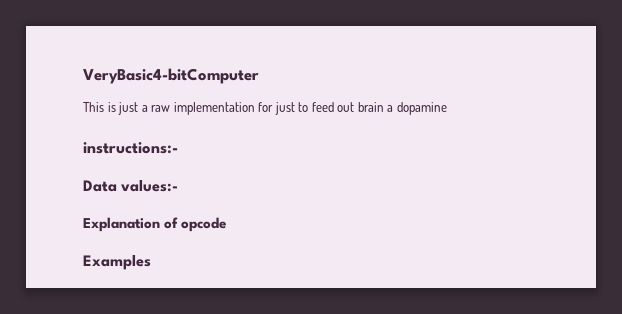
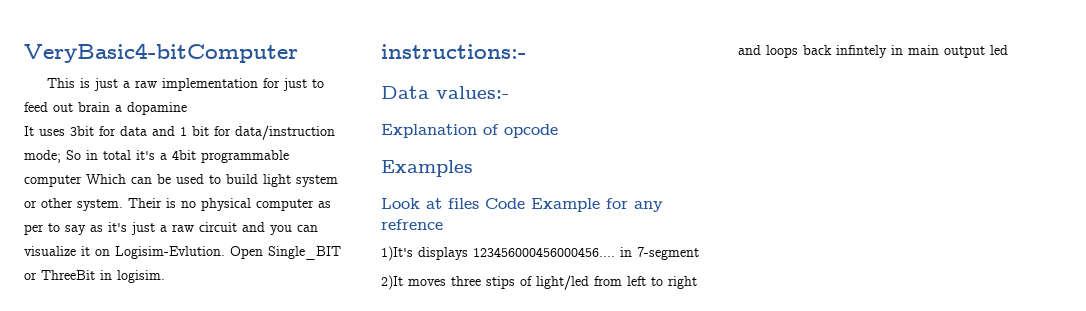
+ It uses 3bit for data and 1 bit for data/instruction mode; So in total it's a 4bit programmable computer Which can be used to build light system or other system. Their is no physical computer as per to say as it's just a raw circuit and you can visualize it on Logisim-Evlution. Open Single_BIT or ThreeBit in logisim.
+ Look at files Code Example for any refrence
+ 1)It's displays 123456000456000456.... in 7-segment
+ 2)It moves three stips of light/led from left to right and loops back infintely in main output led

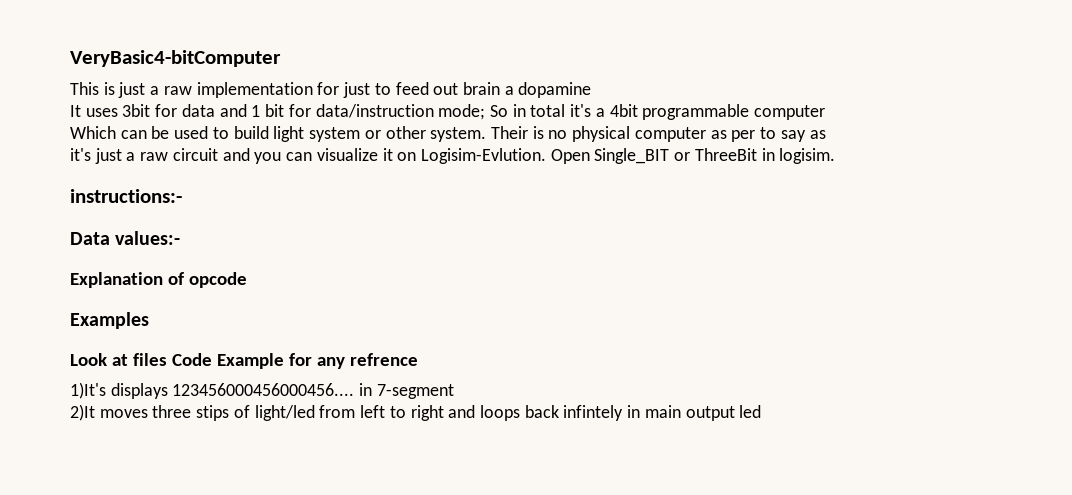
- It uses 3bit for data and 1 bit for data/instruction mode; So in total it's a 4bit programmable computer Which can be used to build light system or other system.
+ It uses 3bit for data and 1 bit for data/instruction mode; So in total it's a 4bit programmable computer
+ Which can be used to build light system or other system.
- Their is no physical computer as per to say as it's just a raw circuit and you can visualize it on Logisim-Evlution.
+ Their is no physical computer as per to say as
+ it's just a raw circuit and you can visualize it on Logisim-Evlution.

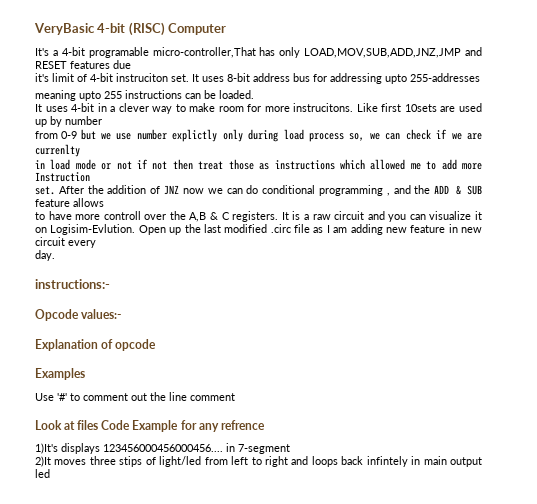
- VeryBasic4-bitComputer
- This is just a raw implementation for just to feed out brain a dopamine
- It uses 3bit for data and 1 bit for data/instruction mode; So in total it's a 4bit programmable computer
- Which can be used to build light system or other system. Their is no physical computer as per to say as
- it's just a raw circuit and you can visualize it on Logisim-Evlution.
+ VeryBasic 4-bit (RISC) Computer
+ It's a 4-bit programable micro-controller,That has only LOAD,MOV,SUB,ADD,JNZ,JMP and RESET features due
+ it's limit of 4-bit instruciton set. It uses 8-bit address bus for addressing upto 255-addresses
+ meaning upto 255 instructions can be loaded.
+ It uses 4-bit in a clever way to make room for more instrucitons. Like first 10sets are used up by number
+ from 0-9 but we use number explictly only during load process so, we can check if we are currenlty
+ in load mode or not if not then treat those as instructions which allowed me to add more Instruction
+ set. After the addition of JNZ now we can do conditional programming , and the ADD & SUB feature allows
+ to have more controll over the A,B & C registers. It is a raw circuit and you can visualize it on Logisim-Evlution.
- Open Single_BIT or ThreeBit in logisim.
+ Open up the last modified .circ file as I am adding new feature in new circuit every
+ day.
- Data values:-
+ Opcode values:-
+ Use '#' to comment out the line comment

